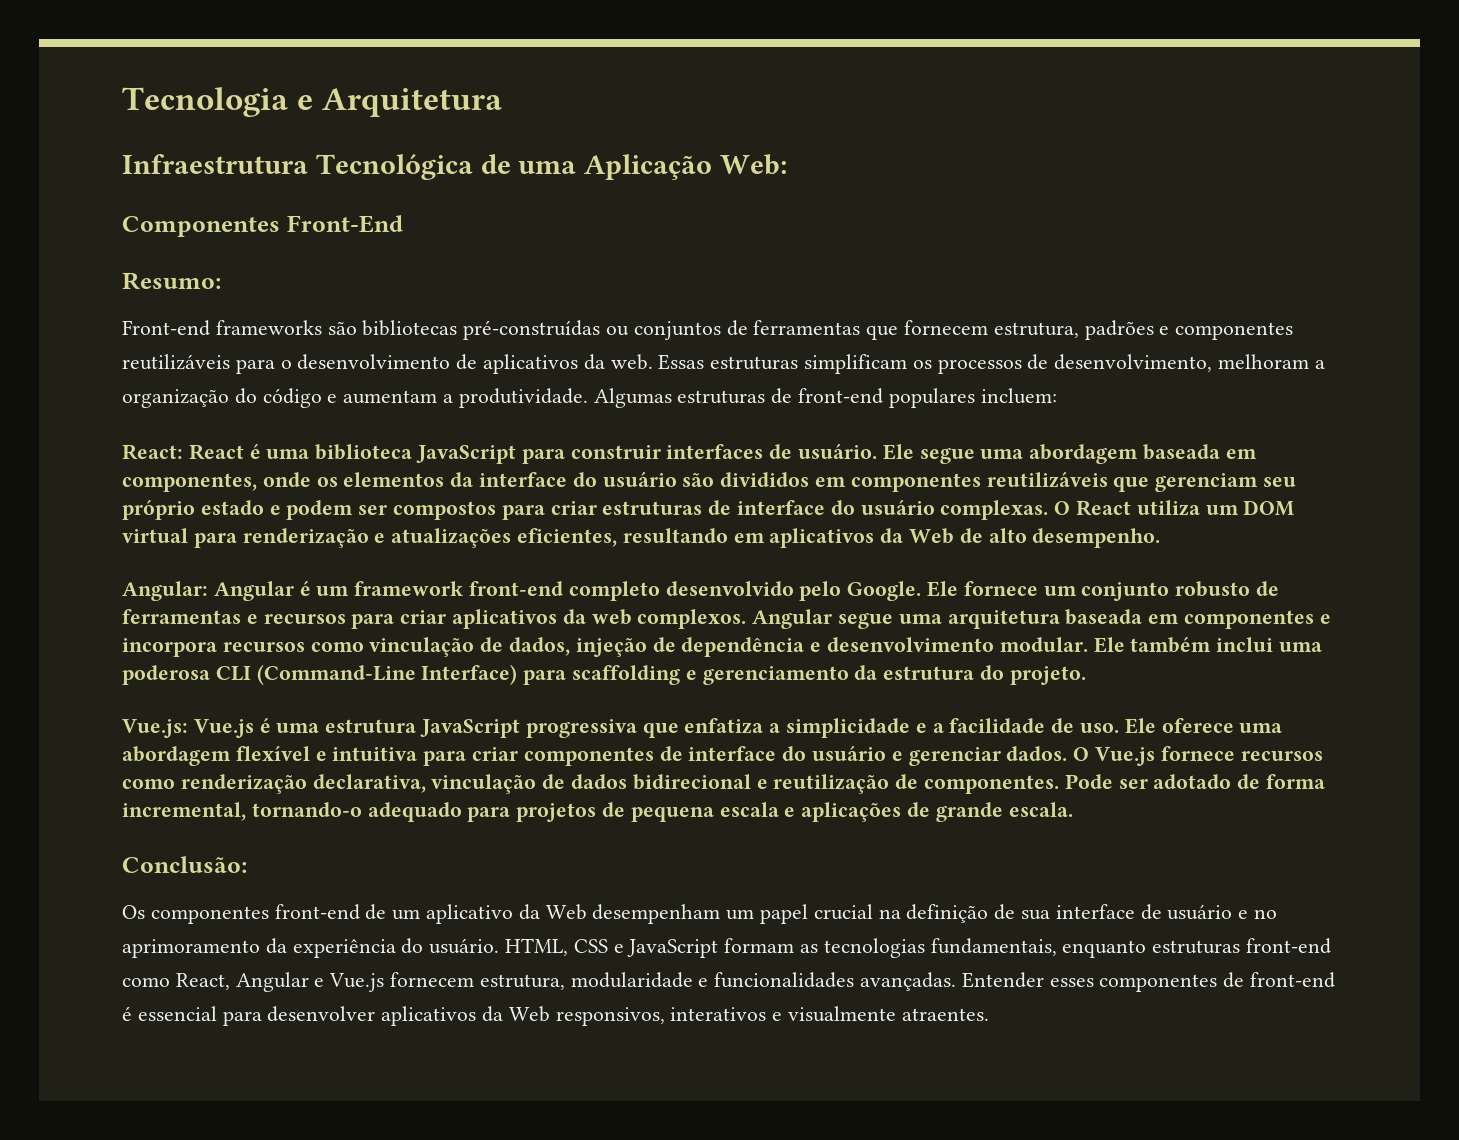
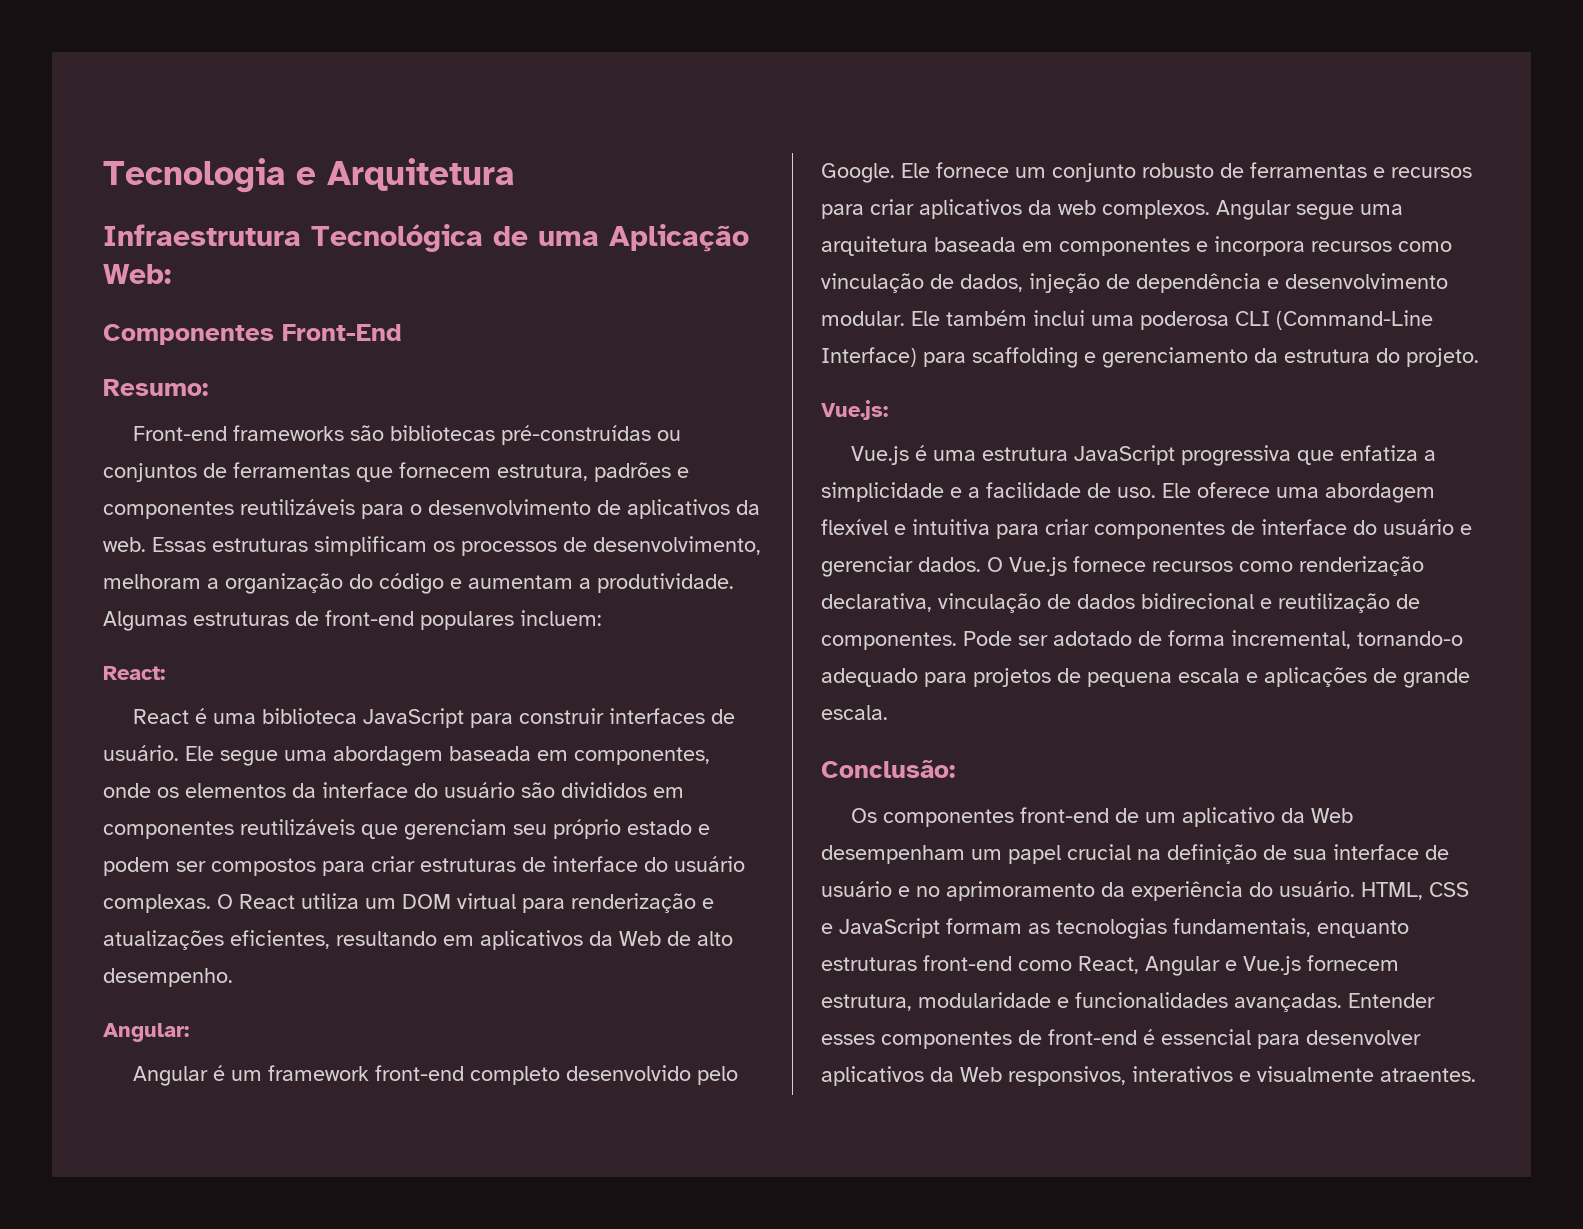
- React: React é uma biblioteca JavaScript para construir interfaces de usuário.
+ React:
+ React é uma biblioteca JavaScript para construir interfaces de usuário.
- Angular: Angular é um framework front-end completo desenvolvido pelo Google.
+ Angular:
+ Angular é um framework front-end completo desenvolvido pelo Google.
- Vue.js: Vue.js é uma estrutura JavaScript progressiva que enfatiza a simplicidade e a facilidade de uso.
+ Vue.js:
+ Vue.js é uma estrutura JavaScript progressiva que enfatiza a simplicidade e a facilidade de uso.

